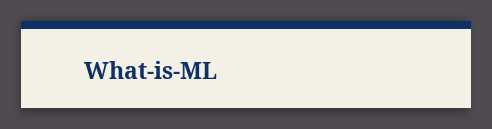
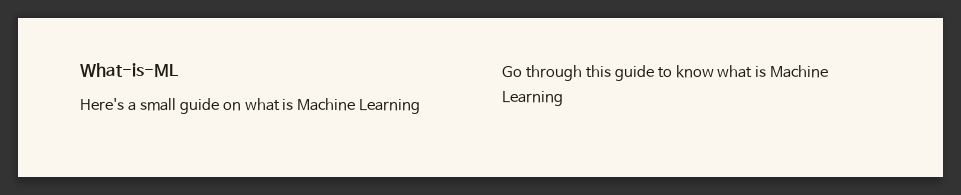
+ Here's a small guide on what is Machine Learning
+ Go through this guide to know what is Machine Learning

